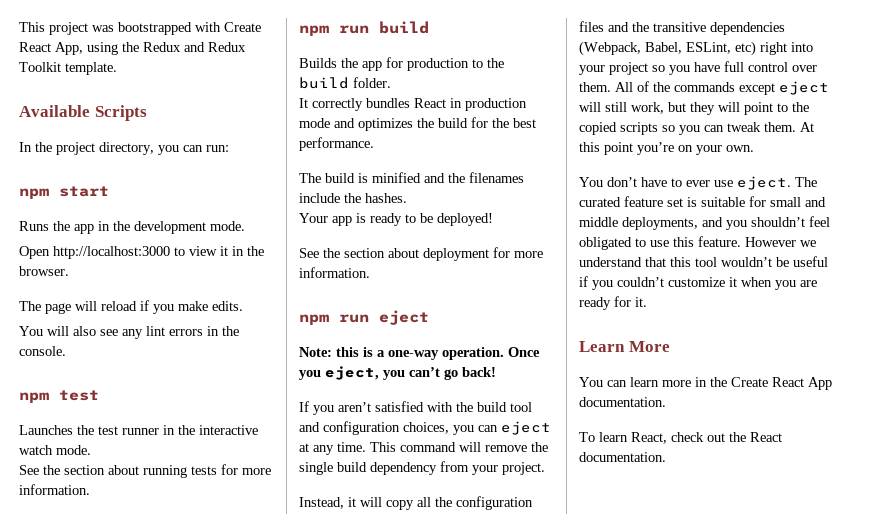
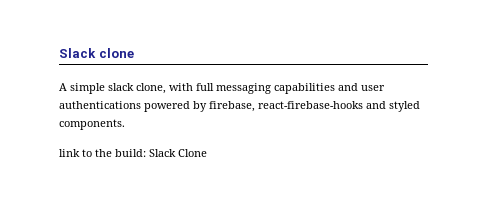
- This project was bootstrapped with Create React App, using the Redux and Redux Toolkit template.
- Available Scripts
- In the project directory, you can run:
- npm start
- Runs the app in the development mode.
- Open http://localhost:3000 to view it in the browser.
- The page will reload if you make edits.
- You will also see any lint errors in the console.
- npm test
- Launches the test runner in the interactive watch mode.
- See the section about running tests for more information.
- npm run build
- Builds the app for production to the build folder.
- It correctly bundles React in production mode and optimizes the build for the best performance.
- The build is minified and the filenames include the hashes.
- Your app is ready to be deployed!
- See the section about deployment for more information.
- npm run eject
- Note: this is a one-way operation. Once you eject, you can’t go back!
- If you aren’t satisfied with the build tool and configuration choices, you can eject at any time. This command will remove the single build dependency from your project.
- Instead, it will copy all the configuration files and the transitive dependencies (Webpack, Babel, ESLint, etc) right into your project so you have full control over them. All of the commands except eject will still work, but they will point to the copied scripts so you can tweak them. At this point you’re on your own.
- You don’t have to ever use eject. The curated feature set is suitable for small and middle deployments, and you shouldn’t feel obligated to use this feature. However we understand that this tool wouldn’t be useful if you couldn’t customize it when you are ready for it.
- Learn More
- You can learn more in the Create React App documentation.
- To learn React, check out the React documentation.
+ Slack clone
+ A simple slack clone, with full messaging capabilities and user authentications powered by firebase, react-firebase-hooks and styled components.
+ link to the build: Slack Clone

